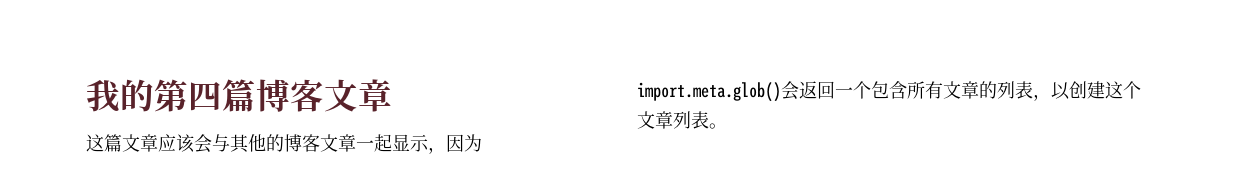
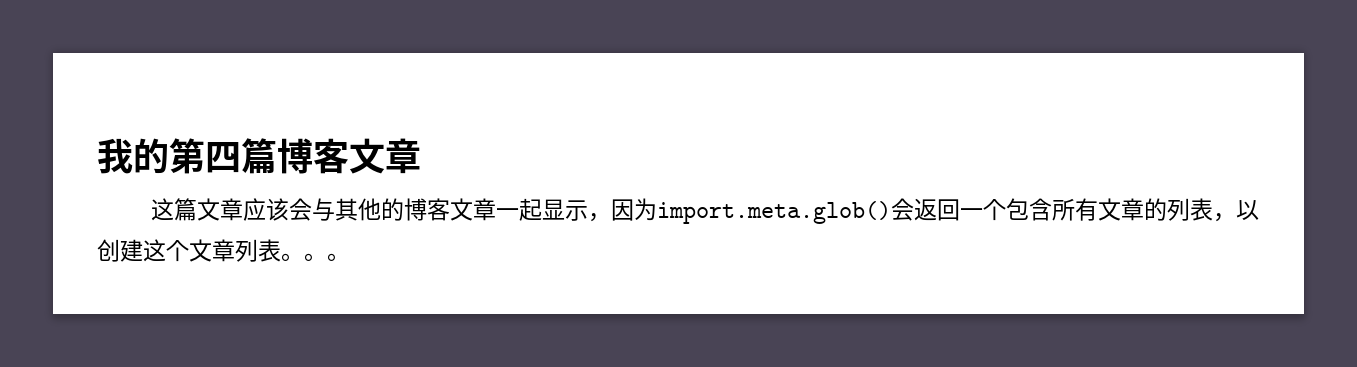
- 这篇文章应该会与其他的博客文章一起显示，因为import.meta.glob()会返回一个包含所有文章的列表，以创建这个文章列表。
+ 这篇文章应该会与其他的博客文章一起显示，因为import.meta.glob()会返回一个包含所有文章的列表，以创建这个文章列表。。。

